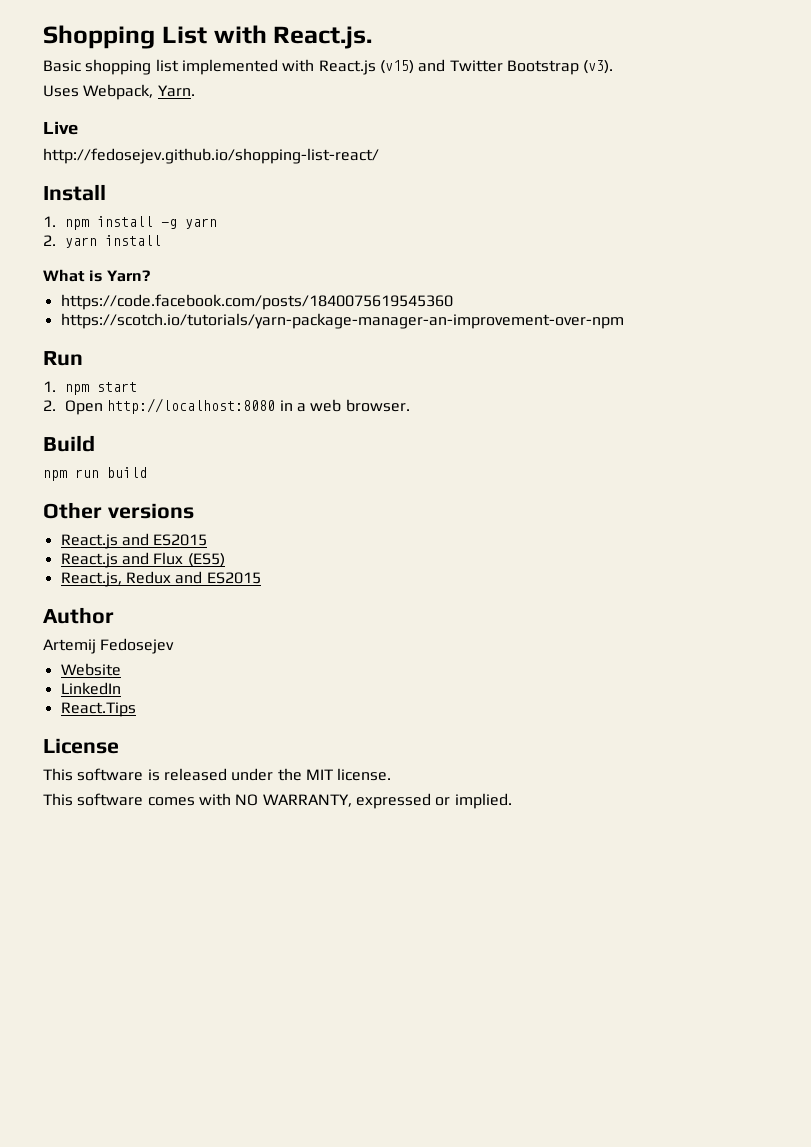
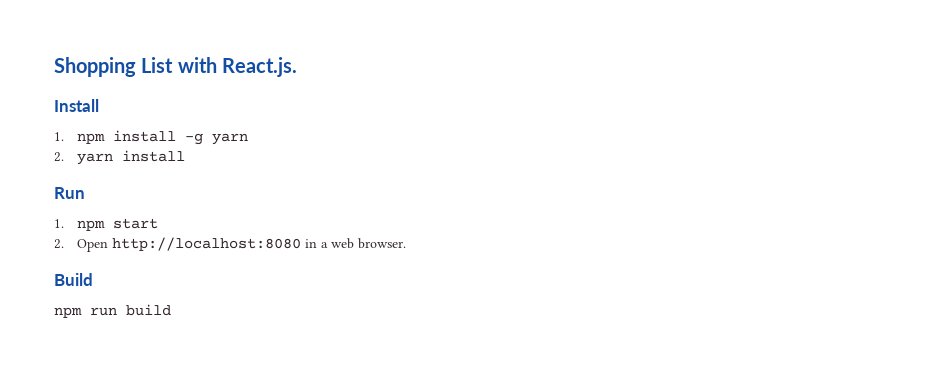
- Basic shopping list implemented with React.js (v15) and Twitter Bootstrap (v3).
- Uses Webpack, Yarn.
- Live
- http://fedosejev.github.io/shopping-list-react/
- What is Yarn?
- https://code.facebook.com/posts/1840075619545360
- https://scotch.io/tutorials/yarn-package-manager-an-improvement-over-npm
- Other versions
- React.js and ES2015
- React.js and Flux (ES5)
- React.js, Redux and ES2015
- Author
- Artemij Fedosejev
- Website
- LinkedIn
- React.Tips
- License
- This software is released under the MIT license.
- This software comes with NO WARRANTY, expressed or implied.

